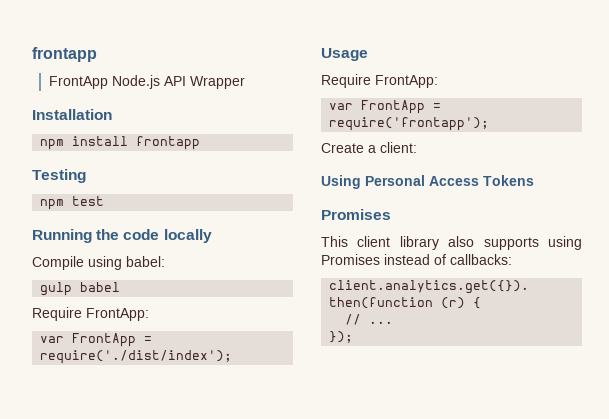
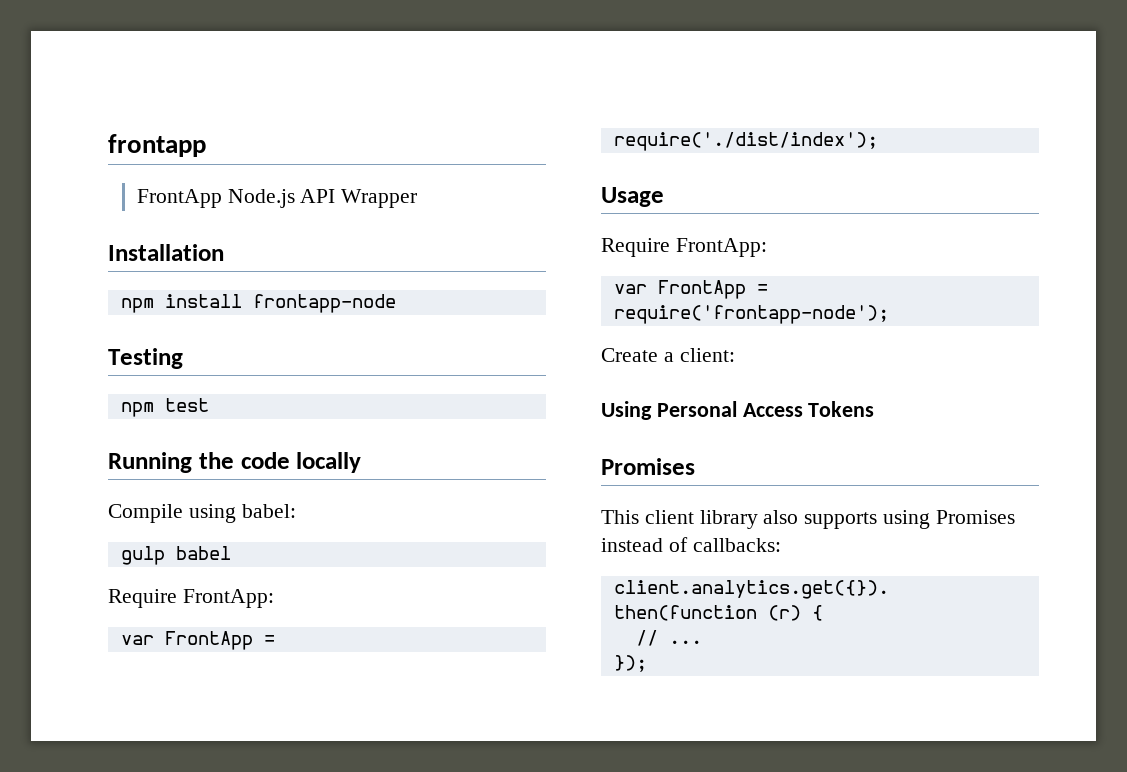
- npm install frontapp
+ npm install frontapp-node
- var FrontApp = require('frontapp');
+ var FrontApp = require('frontapp-node');

